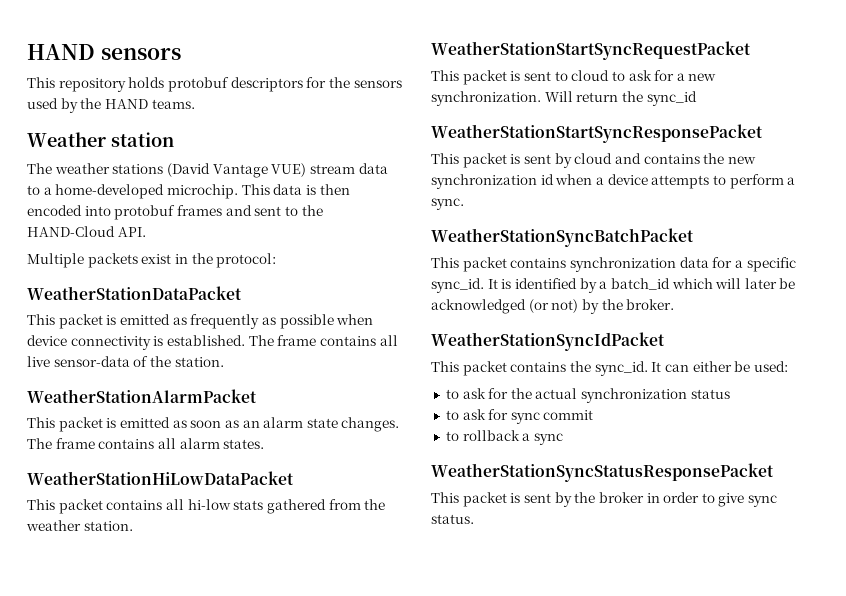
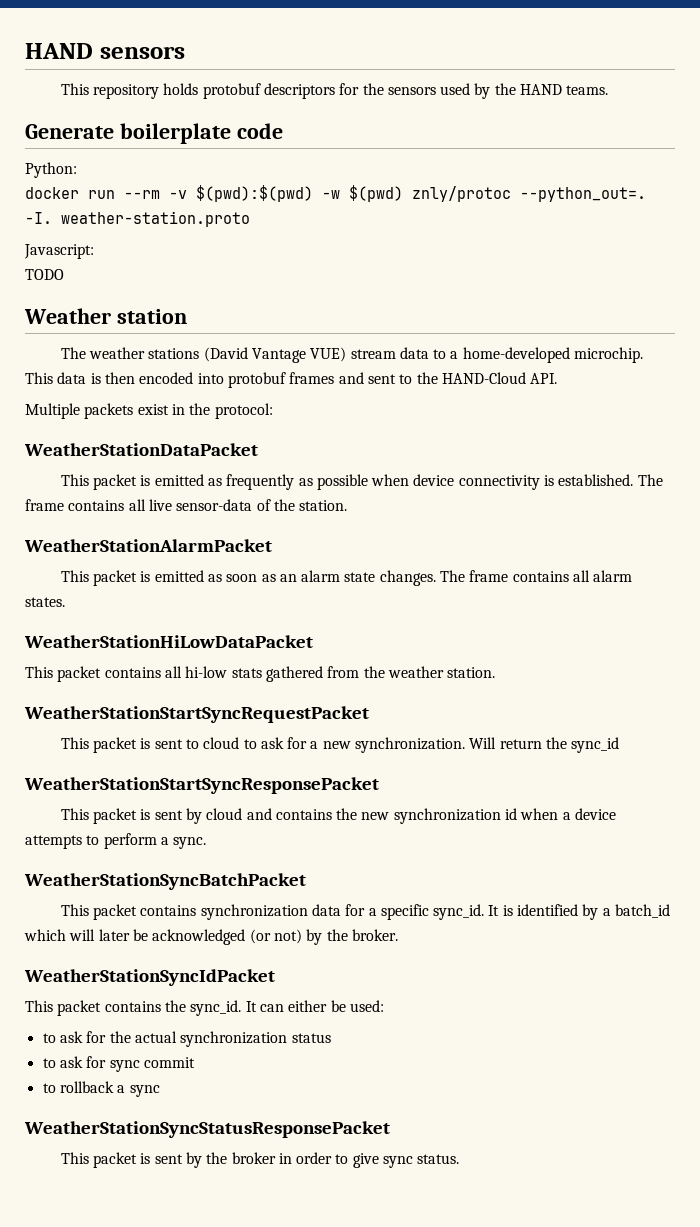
+ Generate boilerplate code
+ Python:
+ docker run --rm -v $(pwd):$(pwd) -w $(pwd) znly/protoc --python_out=. -I. weather-station.proto
+ Javascript:
+ TODO

